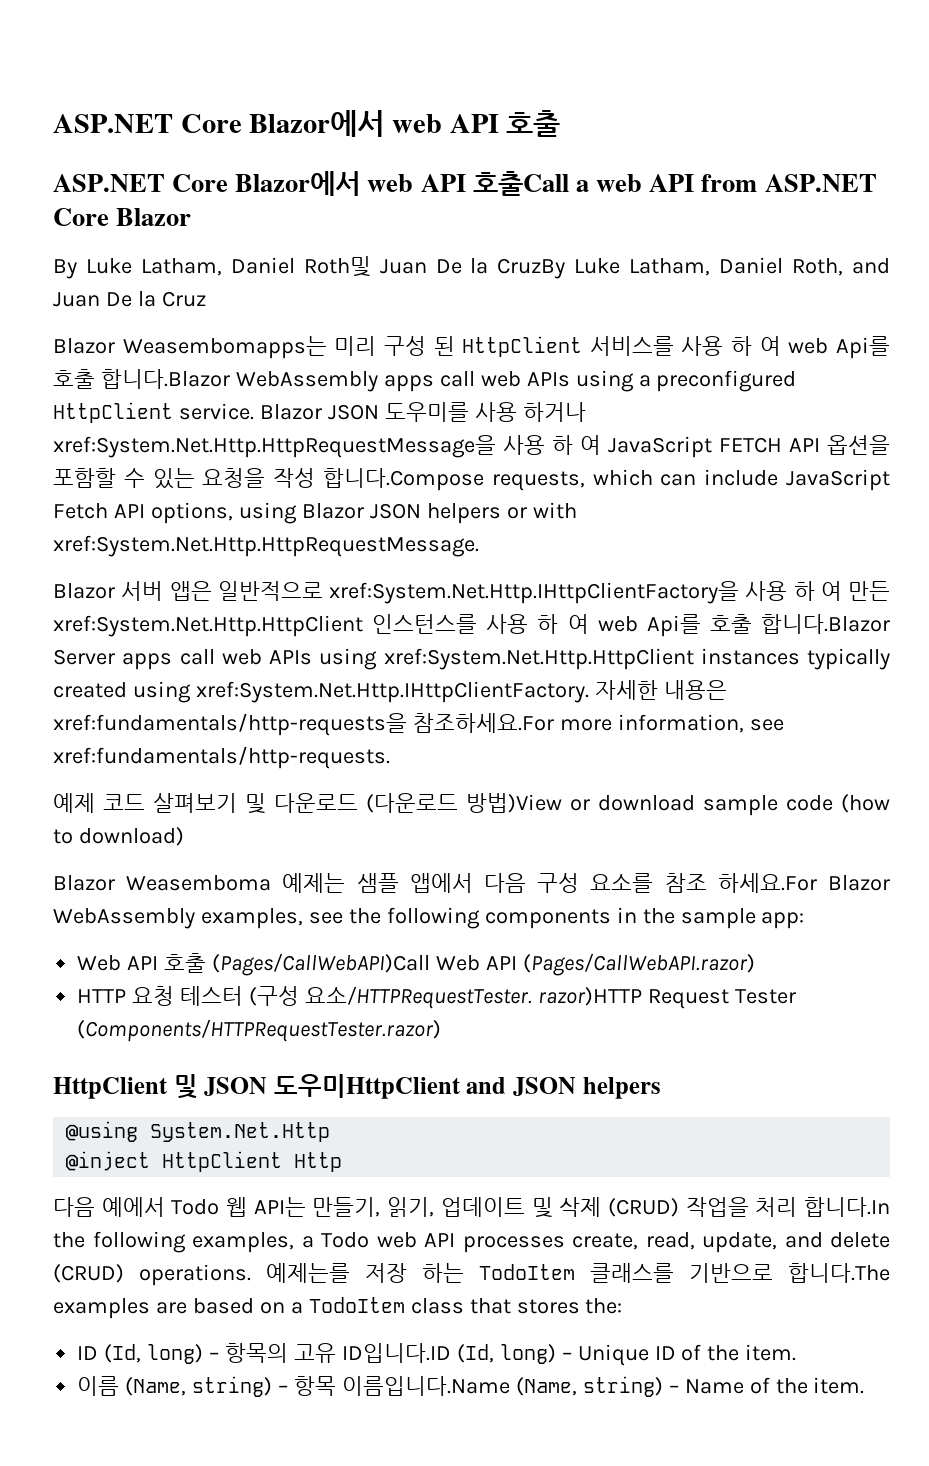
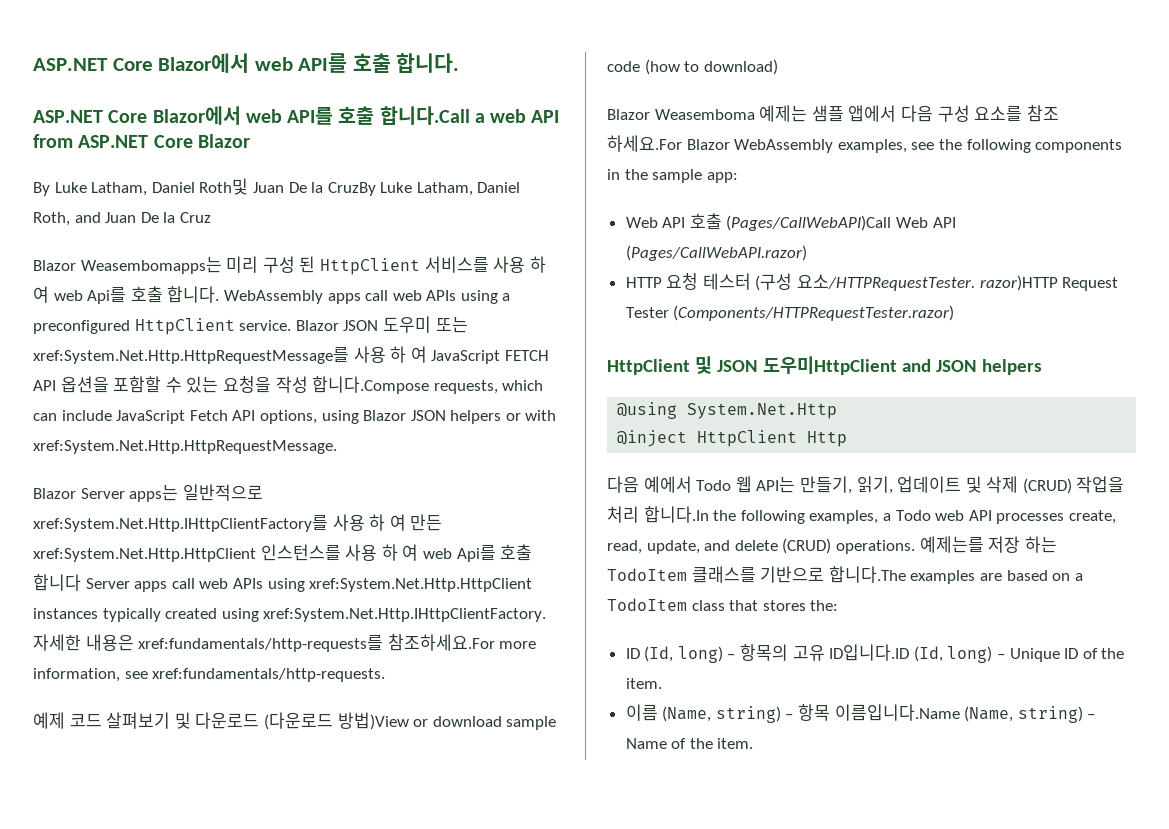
- ASP.NET Core Blazor에서 web API 호출
- ASP.NET Core Blazor에서 web API 호출Call a web API from ASP.NET Core Blazor
+ ASP.NET Core Blazor에서 web API를 호출 합니다.
+ ASP.NET Core Blazor에서 web API를 호출 합니다.Call a web API from ASP.NET Core Blazor
- Blazor Weasembomapps는 미리 구성 된 HttpClient 서비스를 사용 하 여 web Api를 호출 합니다.Blazor WebAssembly apps call web APIs using a preconfigured HttpClient service.
+ Blazor Weasembomapps는 미리 구성 된 HttpClient 서비스를 사용 하 여 web Api를 호출 합니다. WebAssembly apps call web APIs using a preconfigured HttpClient service.
- Blazor JSON 도우미를 사용 하거나 xref:System.Net.Http.HttpRequestMessage을 사용 하 여 JavaScript FETCH API 옵션을 포함할 수 있는 요청을 작성 합니다.Compose requests, which can include JavaScript Fetch API options, using Blazor JSON helpers or with xref:System.Net.Http.HttpRequestMessage.
+ Blazor JSON 도우미 또는 xref:System.Net.Http.HttpRequestMessage를 사용 하 여 JavaScript FETCH API 옵션을 포함할 수 있는 요청을 작성 합니다.Compose requests, which can include JavaScript Fetch API options, using Blazor JSON helpers or with xref:System.Net.Http.HttpRequestMessage.
- Blazor 서버 앱은 일반적으로 xref:System.Net.Http.IHttpClientFactory을 사용 하 여 만든 xref:System.Net.Http.HttpClient 인스턴스를 사용 하 여 web Api를 호출 합니다.Blazor Server apps call web APIs using xref:System.Net.Http.HttpClient instances typically created using xref:System.Net.Http.IHttpClientFactory. 자세한 내용은 xref:fundamentals/http-requests을 참조하세요.For more information, see xref:fundamentals/http-requests.
+ Blazor Server apps는 일반적으로 xref:System.Net.Http.IHttpClientFactory를 사용 하 여 만든 xref:System.Net.Http.HttpClient 인스턴스를 사용 하 여 web Api를 호출 합니다 Server apps call web APIs using xref:System.Net.Http.HttpClient instances typically created using xref:System.Net.Http.IHttpClientFactory. 자세한 내용은 xref:fundamentals/http-requests를 참조하세요.For more information, see xref:fundamentals/http-requests.

